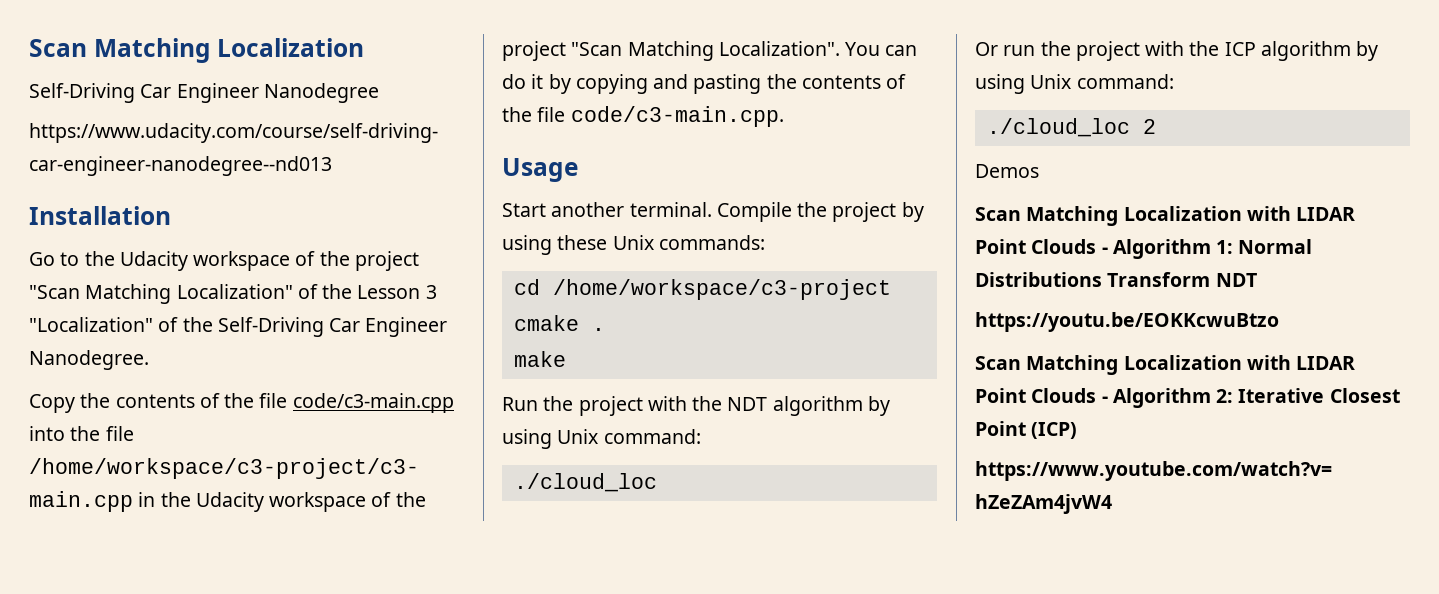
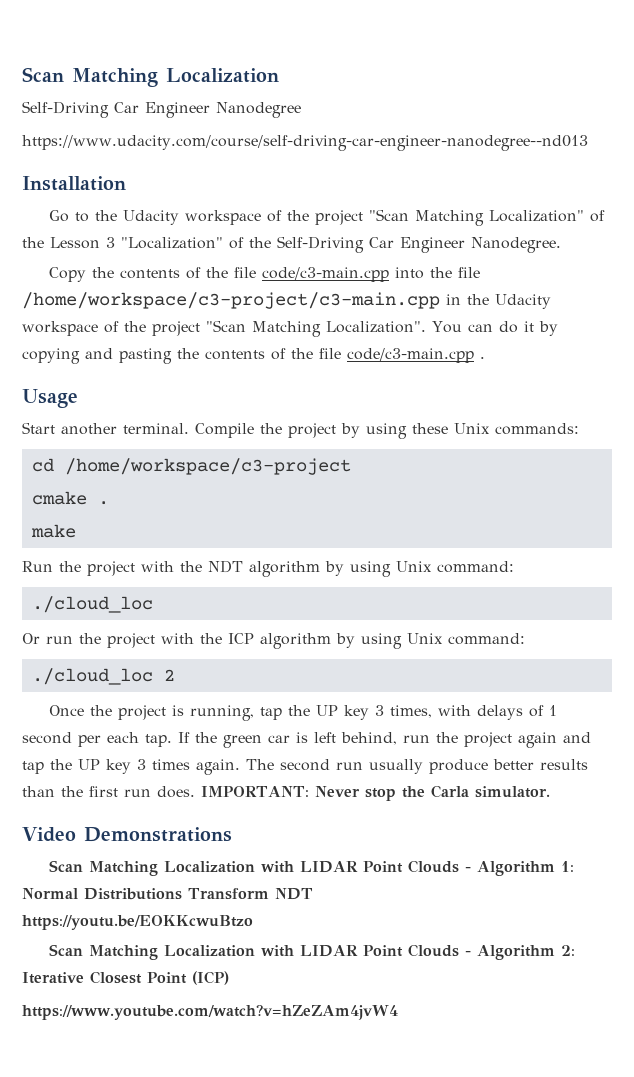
- You can do it by copying and pasting the contents of the file code/c3-main.cpp.
+ You can do it by copying and pasting the contents of the file code/c3-main.cpp .
- Demos
+ Once the project is running, tap the UP key 3 times, with delays of 1 second per each tap. If the green car is left behind, run the project again and tap the UP key 3 times again. The second run usually produce better results than the first run does. IMPORTANT: Never stop the Carla simulator.
+ Video Demonstrations

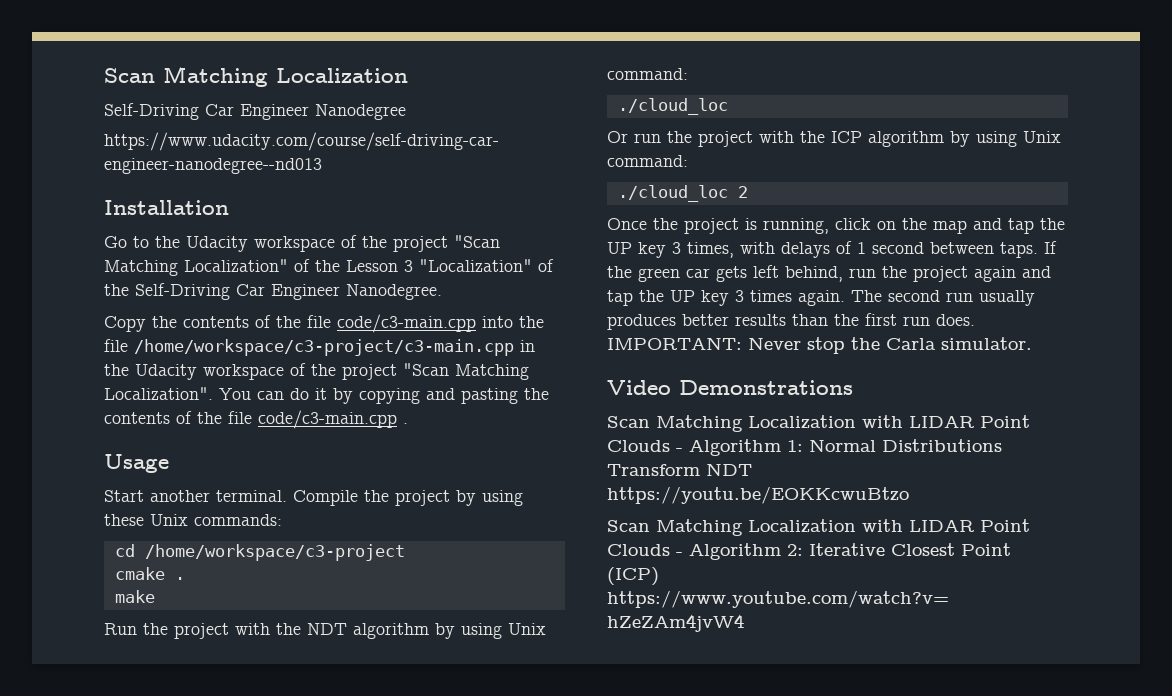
- Once the project is running, tap the UP key 3 times, with delays of 1 second per each tap.
+ Once the project is running, click on the map and tap the UP key 3 times, with delays of 1 second between taps.
- If the green car is left behind, run the project again and tap the UP key 3 times again.
+ If the green car gets left behind, run the project again and tap the UP key 3 times again.
- The second run usually produce better results than the first run does.
+ The second run usually produces better results than the first run does.

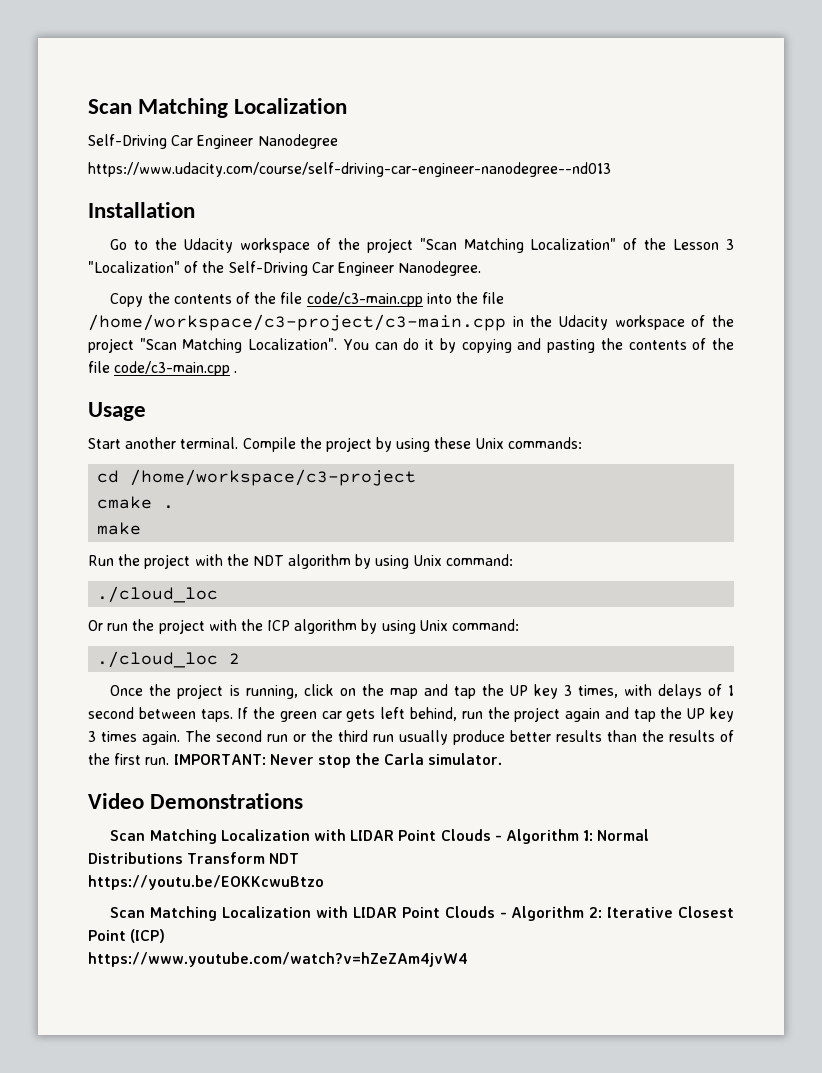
- The second run usually produces better results than the first run does.
+ The second run or the third run usually produce better results than the results of the first run.

